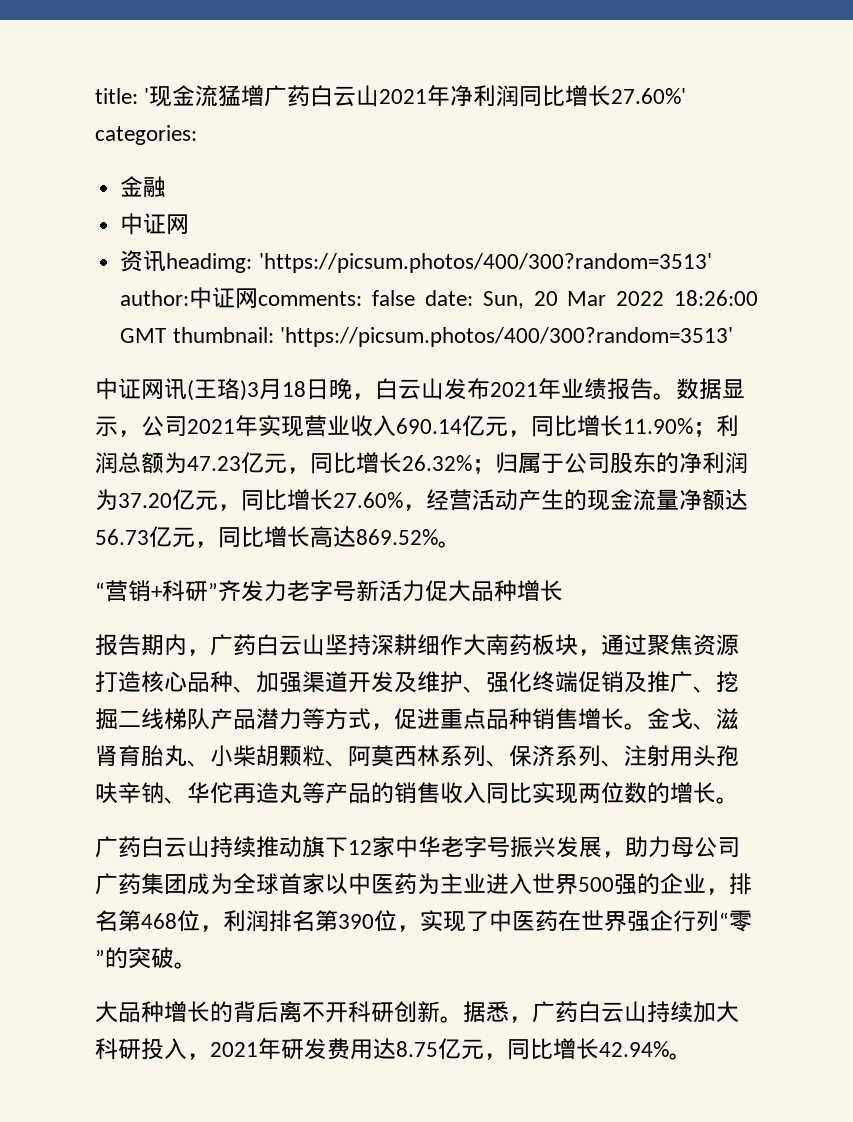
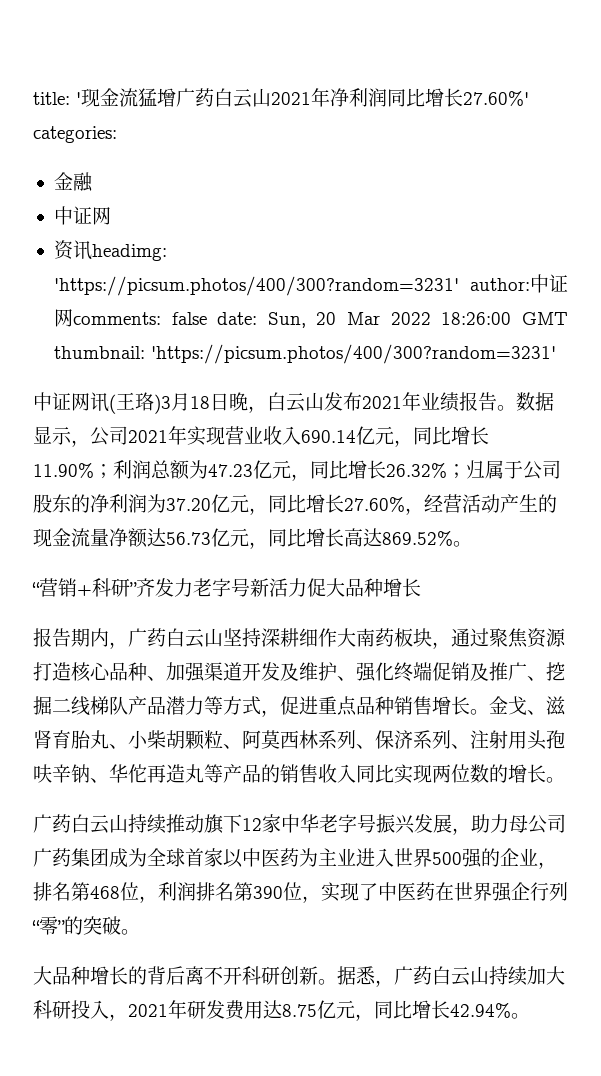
- 资讯headimg: 'https://picsum.photos/400/300?random=3513' author:中证网comments: false date: Sun, 20 Mar 2022 18:26:00 GMT thumbnail: 'https://picsum.photos/400/300?random=3513'
+ 资讯headimg: 'https://picsum.photos/400/300?random=3231' author:中证网comments: false date: Sun, 20 Mar 2022 18:26:00 GMT thumbnail: 'https://picsum.photos/400/300?random=3231'

